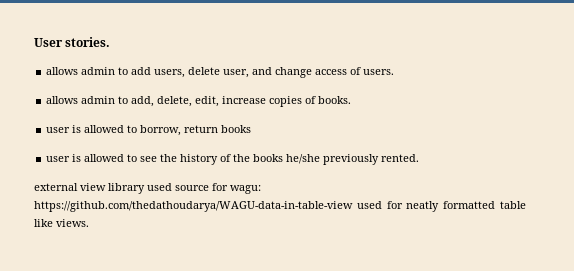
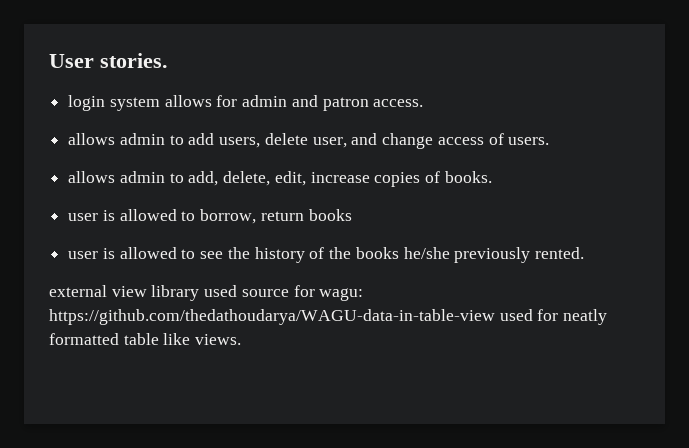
+ login system allows for admin and patron access.

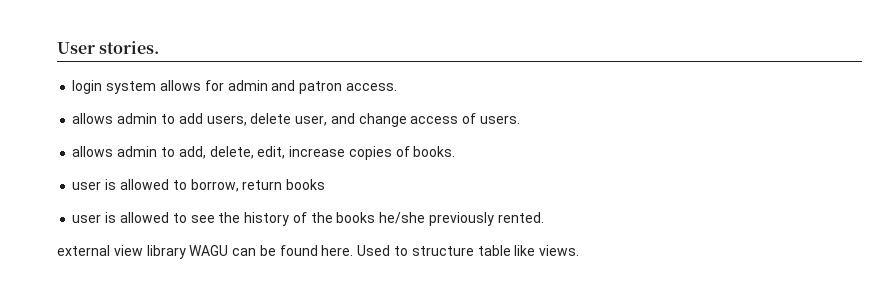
- external view library used source for wagu: https://github.com/thedathoudarya/WAGU-data-in-table-view used for neatly formatted table like views.
+ external view library WAGU can be found here. Used to structure table like views.

